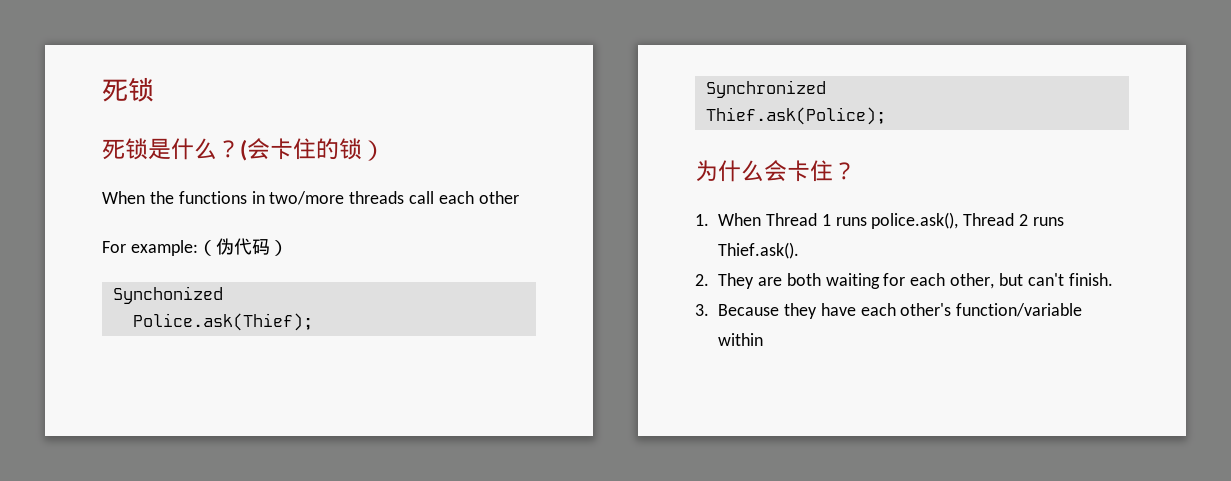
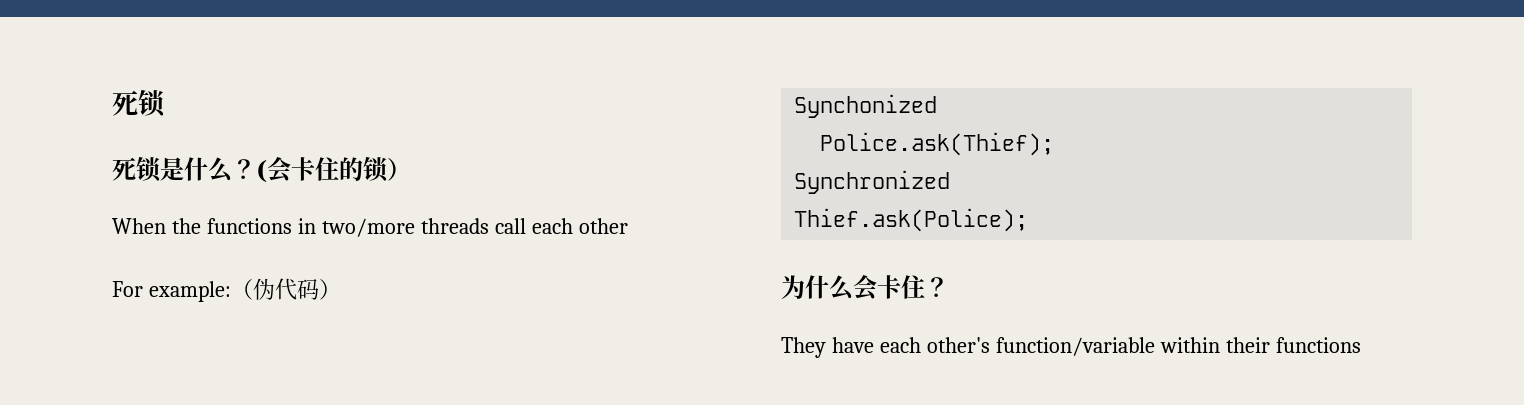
- 1. When Thread 1 runs police.ask(), Thread 2 runs Thief.ask().
- 2. They are both waiting for each other, but can't finish.
- 3. Because they have each other's function/variable within
+ They have each other's function/variable within their functions

